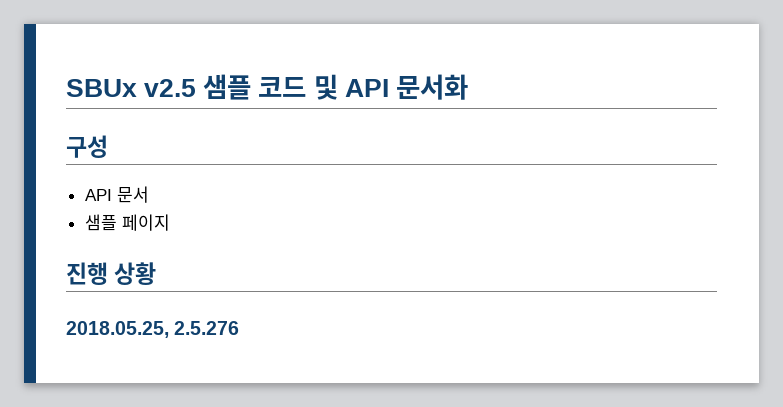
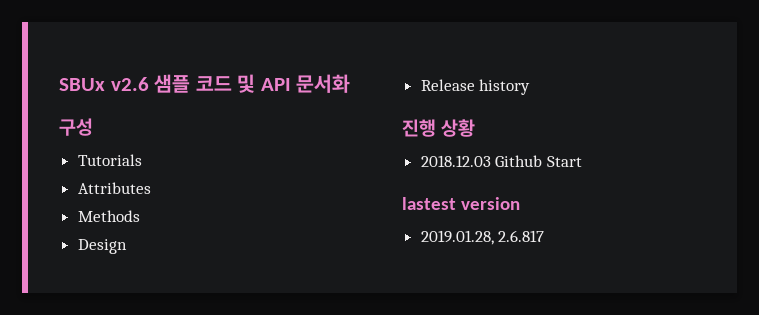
- SBUx v2.5 샘플 코드 및 API 문서화
+ SBUx v2.6 샘플 코드 및 API 문서화
- API 문서
- 샘플 페이지
+ Tutorials
+ Attributes
+ Methods
+ Design
+ Release history
  진행 상황
- 2018.05.25, 2.5.276
+ 2018.12.03 Github Start
+ lastest version
+ 2019.01.28, 2.6.817

